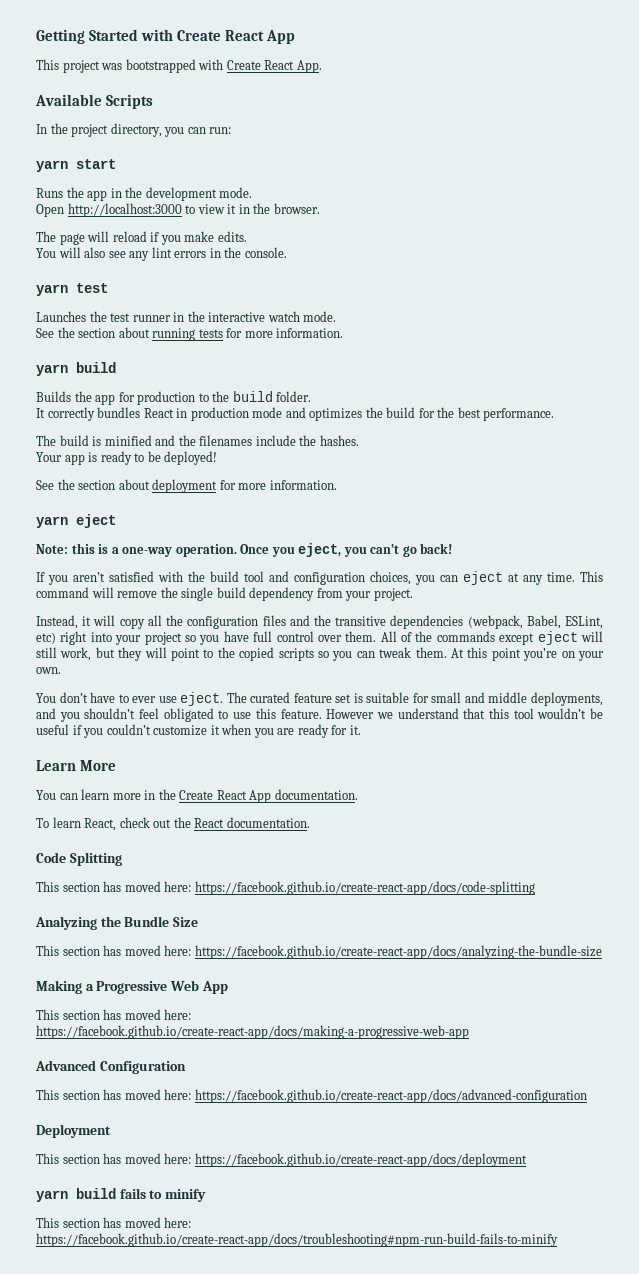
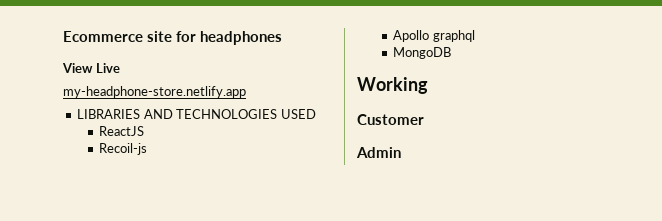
- Getting Started with Create React App
- This project was bootstrapped with Create React App.
- Available Scripts
- In the project directory, you can run:
- yarn start
- Runs the app in the development mode.
- Open http://localhost:3000 to view it in the browser.
- The page will reload if you make edits.
- You will also see any lint errors in the console.
- yarn test
- Launches the test runner in the interactive watch mode.
- See the section about running tests for more information.
- yarn build
- Builds the app for production to the build folder.
- It correctly bundles React in production mode and optimizes the build for the best performance.
- The build is minified and the filenames include the hashes.
- Your app is ready to be deployed!
- See the section about deployment for more information.
- yarn eject
- Note: this is a one-way operation. Once you eject, you can’t go back!
- If you aren’t satisfied with the build tool and configuration choices, you can eject at any time. This command will remove the single build dependency from your project.
- Instead, it will copy all the configuration files and the transitive dependencies (webpack, Babel, ESLint, etc) right into your project so you have full control over them. All of the commands except eject will still work, but they will point to the copied scripts so you can tweak them. At this point you’re on your own.
- You don’t have to ever use eject. The curated feature set is suitable for small and middle deployments, and you shouldn’t feel obligated to use this feature. However we understand that this tool wouldn’t be useful if you couldn’t customize it when you are ready for it.
- Learn More
- You can learn more in the Create React App documentation.
- To learn React, check out the React documentation.
- Code Splitting
- This section has moved here: https://facebook.github.io/create-react-app/docs/code-splitting
- Analyzing the Bundle Size
- This section has moved here: https://facebook.github.io/create-react-app/docs/analyzing-the-bundle-size
- Making a Progressive Web App
- This section has moved here: https://facebook.github.io/create-react-app/docs/making-a-progressive-web-app
- Advanced Configuration
- This section has moved here: https://facebook.github.io/create-react-app/docs/advanced-configuration
- Deployment
- This section has moved here: https://facebook.github.io/create-react-app/docs/deployment
- yarn build fails to minify
- This section has moved here: https://facebook.github.io/create-react-app/docs/troubleshooting#npm-run-build-fails-to-minify
+ Ecommerce site for headphones
+ View Live
+ my-headphone-store.netlify.app
+ LIBRARIES AND TECHNOLOGIES USED
+ ReactJS
+ Recoil-js
+ Apollo graphql
+ MongoDB
+ Working
+ Customer
+ Admin

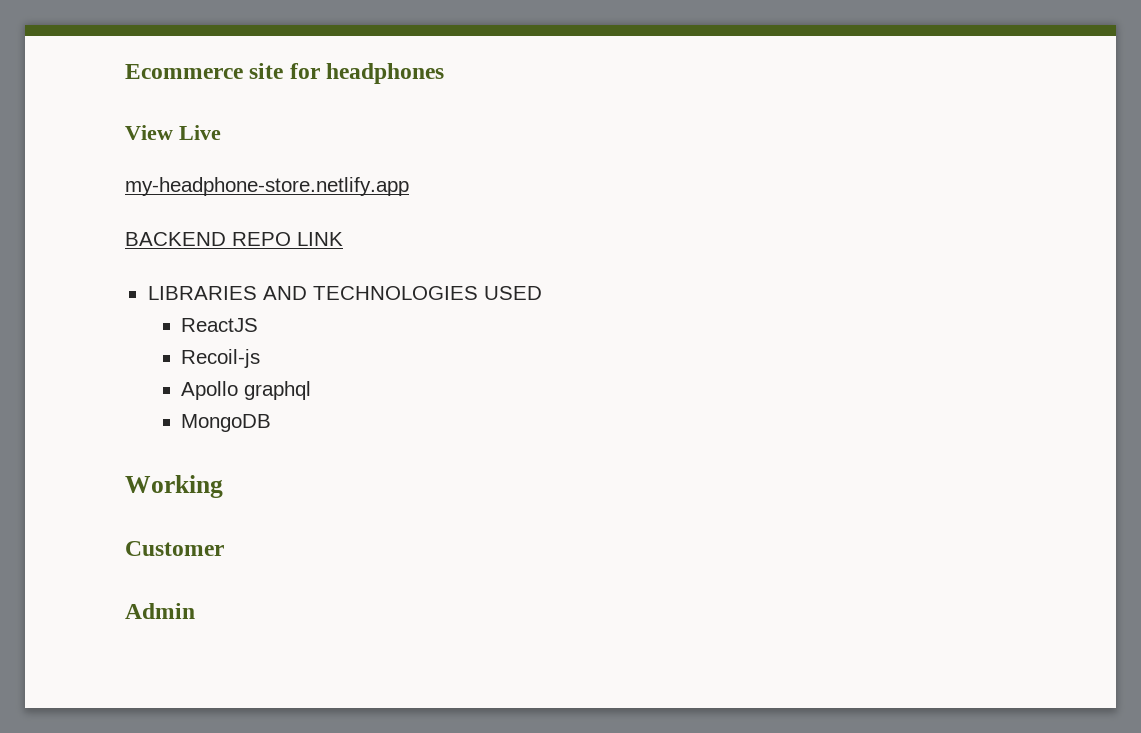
+ BACKEND REPO LINK

